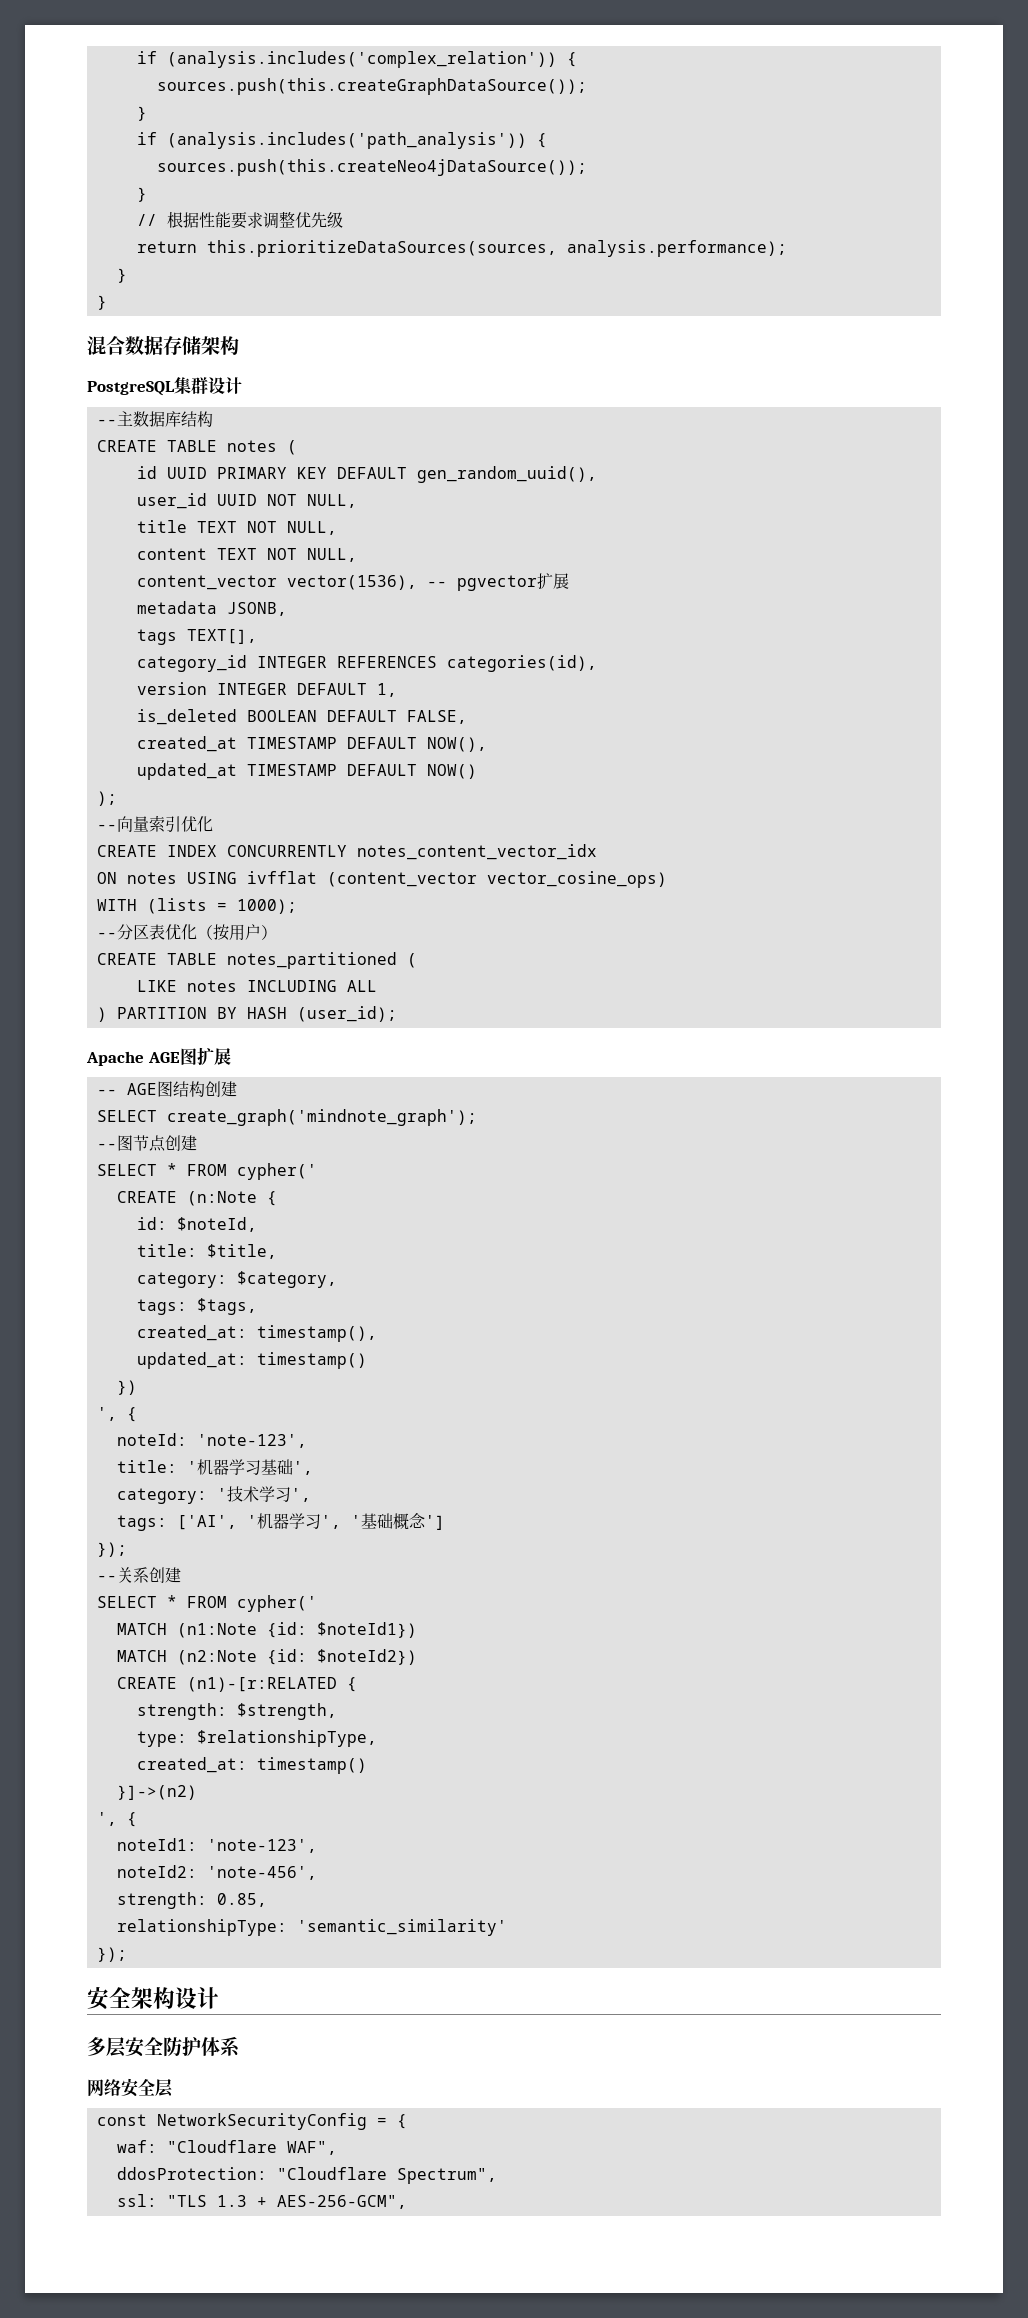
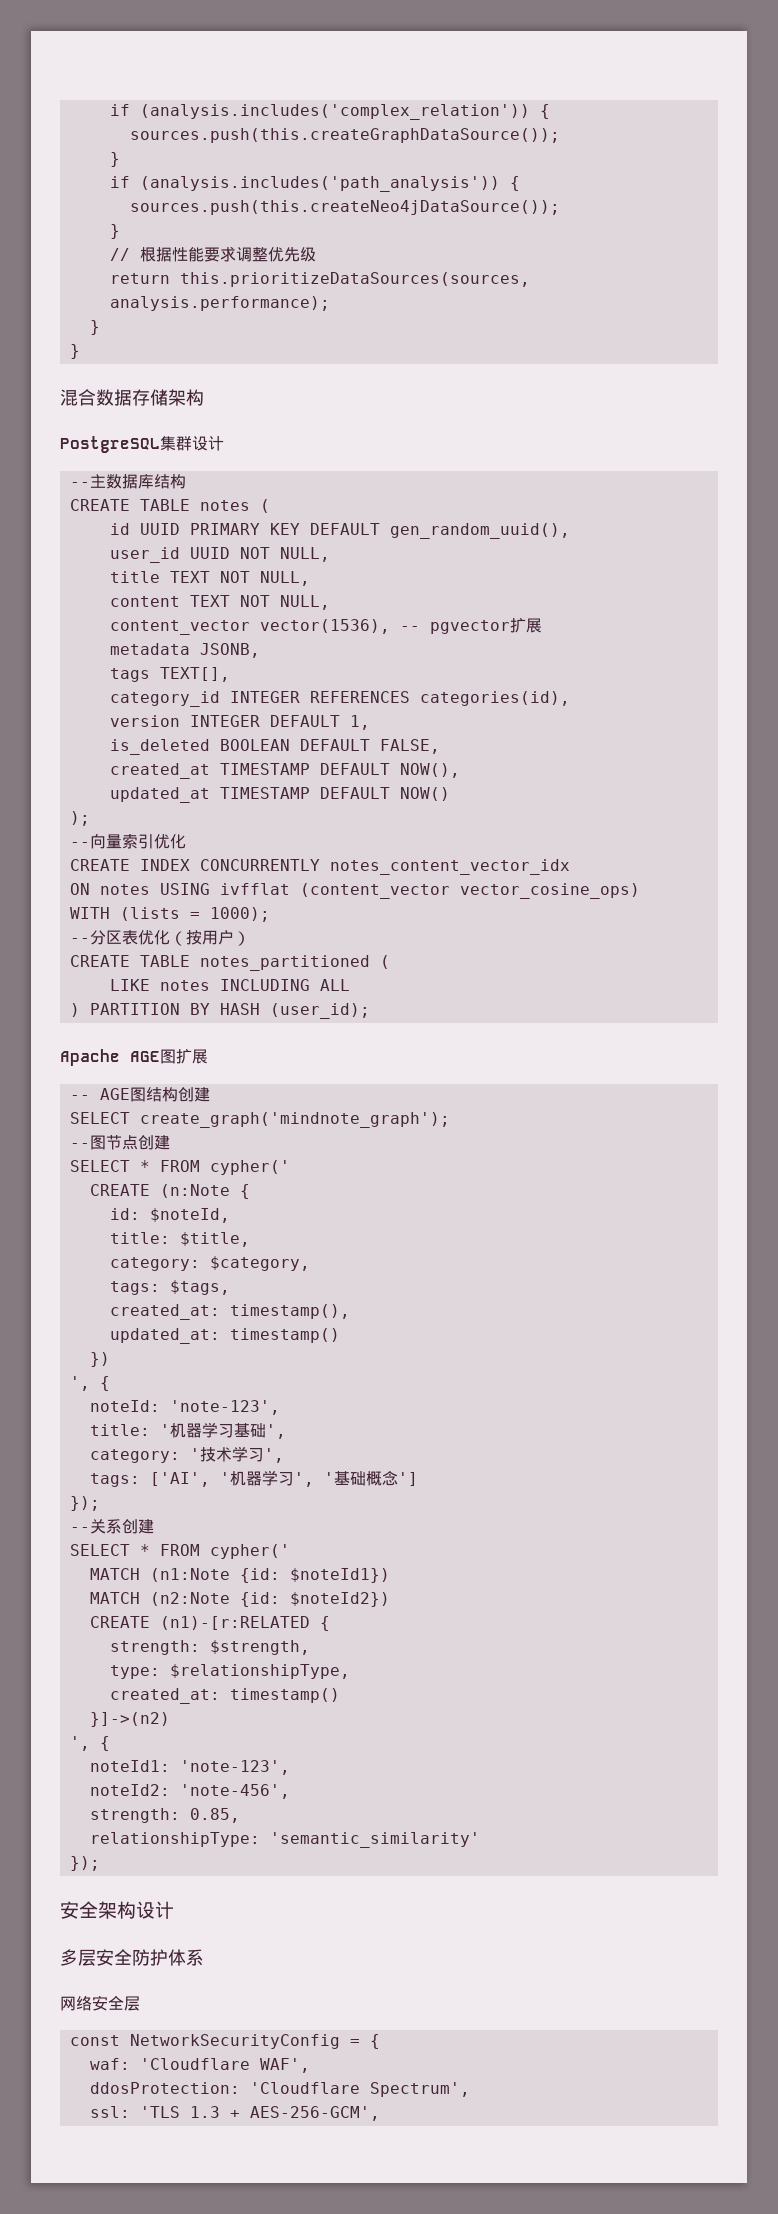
- waf: "Cloudflare WAF",
+ waf: 'Cloudflare WAF',
- ddosProtection: "Cloudflare Spectrum",
+ ddosProtection: 'Cloudflare Spectrum',
- ssl: "TLS 1.3 + AES-256-GCM",
+ ssl: 'TLS 1.3 + AES-256-GCM',

